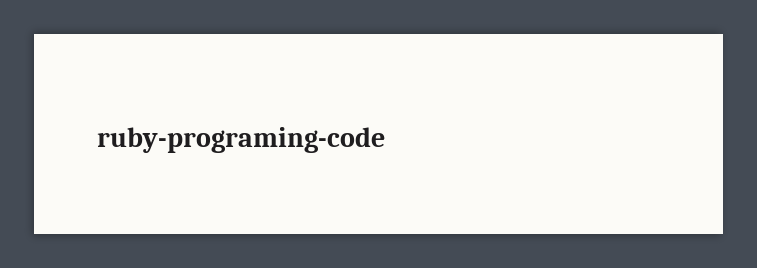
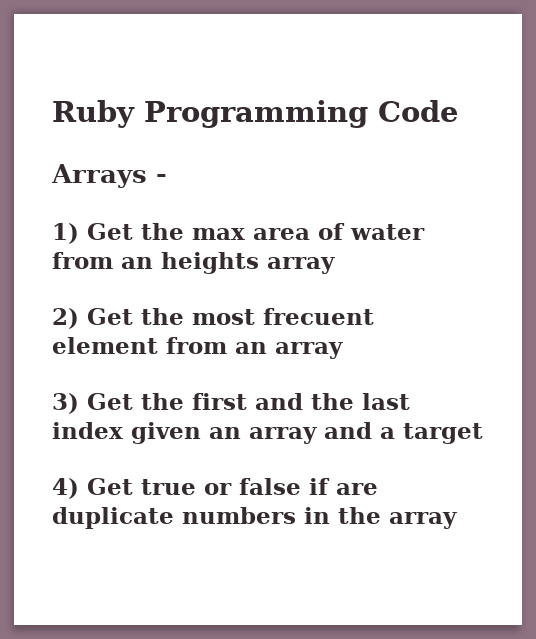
- ruby-programing-code
+ Ruby Programming Code
+ Arrays -
+ 1) Get the max area of water from an heights array
+ 2) Get the most frecuent element from an array
+ 3) Get the first and the last index given an array and a target
+ 4) Get true or false if are duplicate numbers in the array

